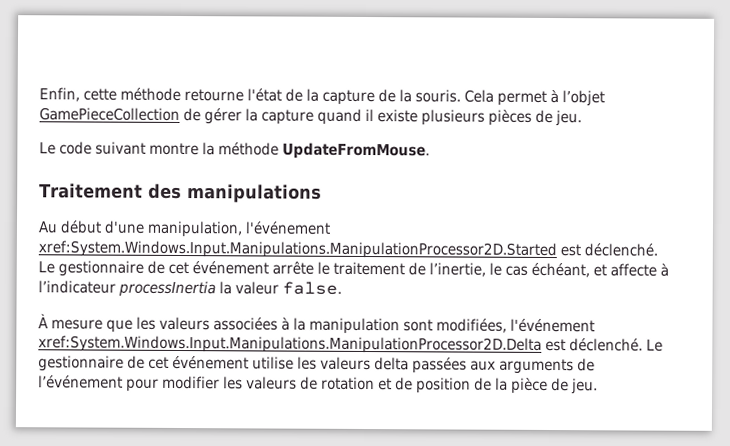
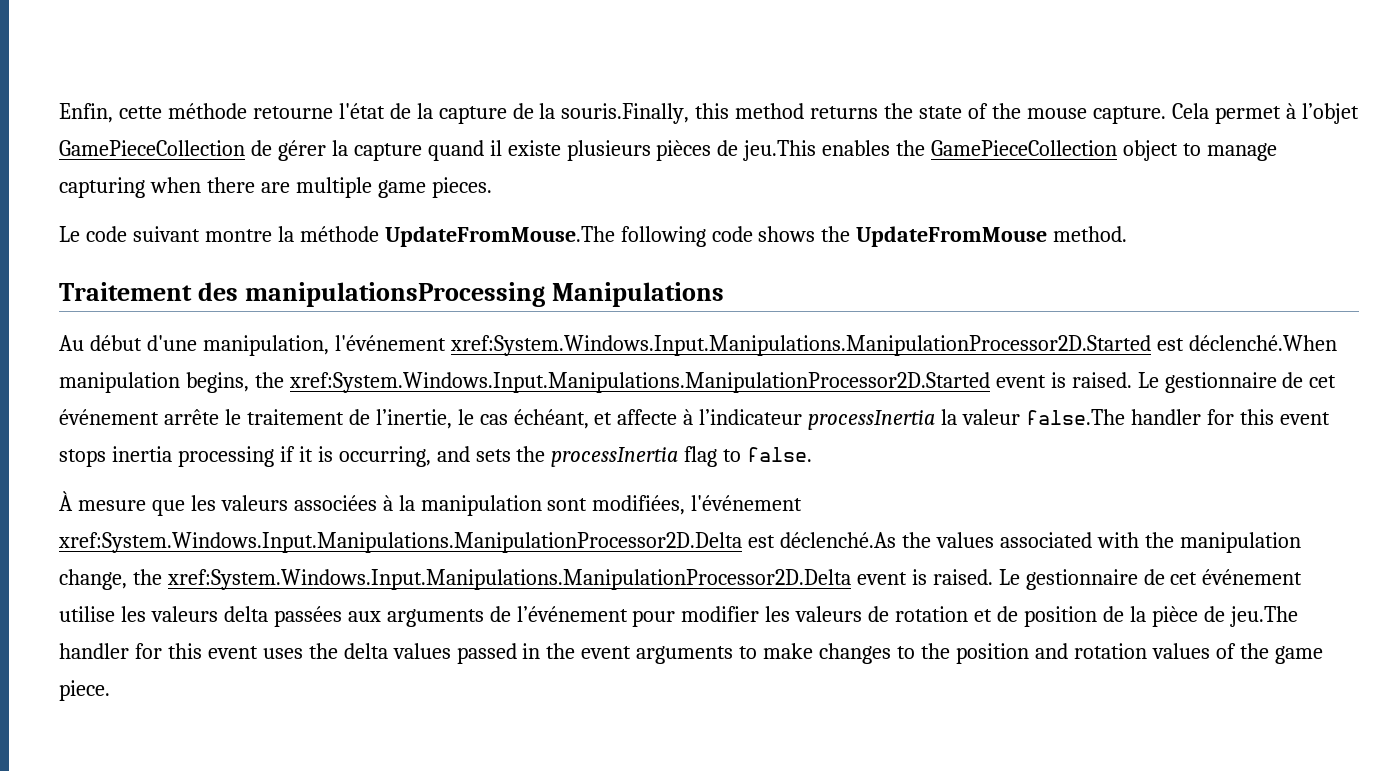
- Enfin, cette méthode retourne l'état de la capture de la souris.
+ Enfin, cette méthode retourne l'état de la capture de la souris.Finally, this method returns the state of the mouse capture.
- Cela permet à l’objet GamePieceCollection de gérer la capture quand il existe plusieurs pièces de jeu.
+ Cela permet à l’objet GamePieceCollection de gérer la capture quand il existe plusieurs pièces de jeu.This enables the GamePieceCollection object to manage capturing when there are multiple game pieces.
- Le code suivant montre la méthode UpdateFromMouse.
+ Le code suivant montre la méthode UpdateFromMouse.The following code shows the UpdateFromMouse method.
- Traitement des manipulations
+ Traitement des manipulationsProcessing Manipulations
- Au début d'une manipulation, l'événement xref:System.Windows.Input.Manipulations.ManipulationProcessor2D.Started est déclenché.
+ Au début d'une manipulation, l'événement xref:System.Windows.Input.Manipulations.ManipulationProcessor2D.Started est déclenché.When manipulation begins, the xref:System.Windows.Input.Manipulations.ManipulationProcessor2D.Started event is raised.
- Le gestionnaire de cet événement arrête le traitement de l’inertie, le cas échéant, et affecte à l’indicateur processInertia la valeur false.
+ Le gestionnaire de cet événement arrête le traitement de l’inertie, le cas échéant, et affecte à l’indicateur processInertia la valeur false.The handler for this event stops inertia processing if it is occurring, and sets the processInertia flag to false.
- À mesure que les valeurs associées à la manipulation sont modifiées, l'événement xref:System.Windows.Input.Manipulations.ManipulationProcessor2D.Delta est déclenché.
+ À mesure que les valeurs associées à la manipulation sont modifiées, l'événement xref:System.Windows.Input.Manipulations.ManipulationProcessor2D.Delta est déclenché.As the values associated with the manipulation change, the xref:System.Windows.Input.Manipulations.ManipulationProcessor2D.Delta event is raised.
- Le gestionnaire de cet événement utilise les valeurs delta passées aux arguments de l’événement pour modifier les valeurs de rotation et de position de la pièce de jeu.
+ Le gestionnaire de cet événement utilise les valeurs delta passées aux arguments de l’événement pour modifier les valeurs de rotation et de position de la pièce de jeu.The handler for this event uses the delta values passed in the event arguments to make changes to the position and rotation values of the game piece.

